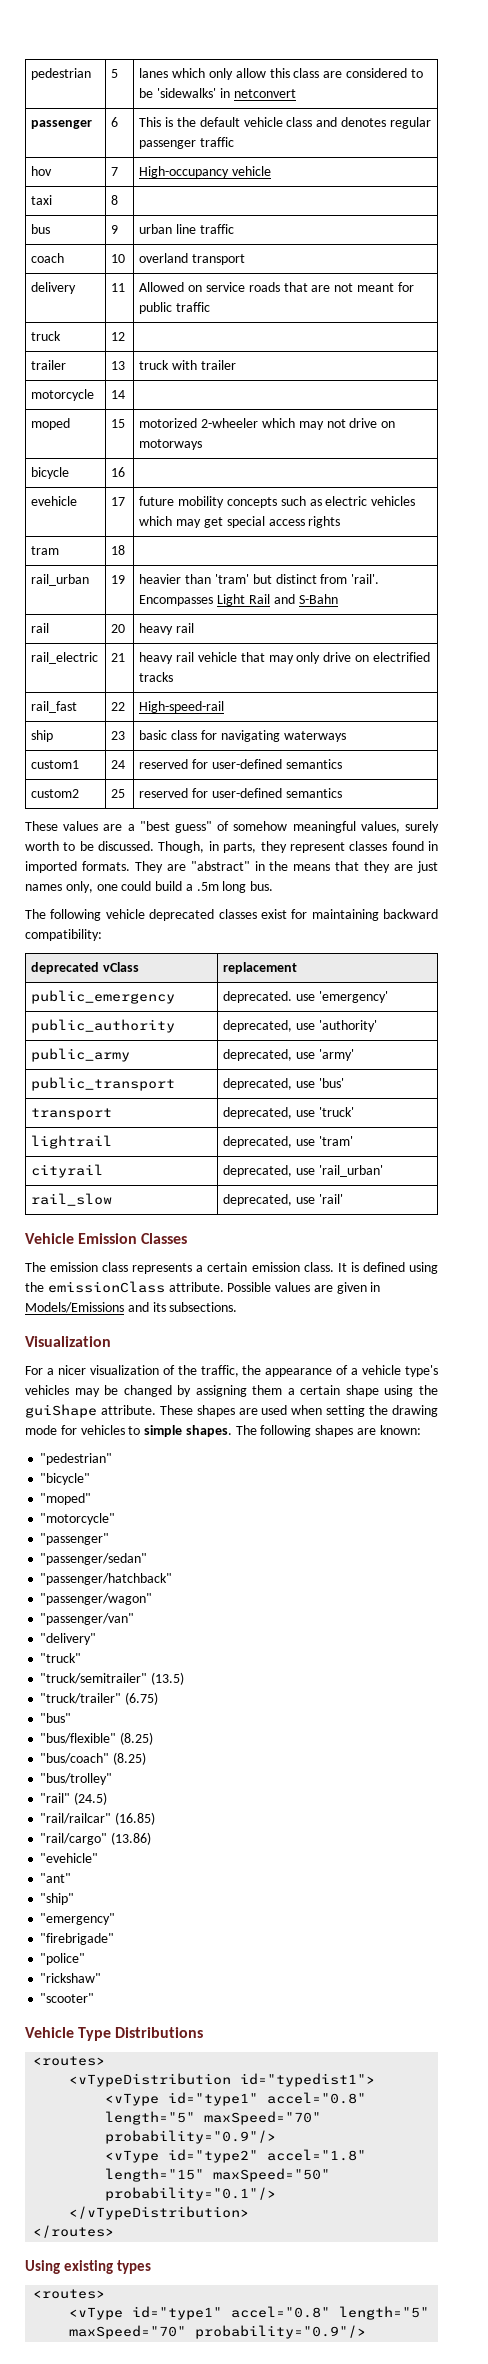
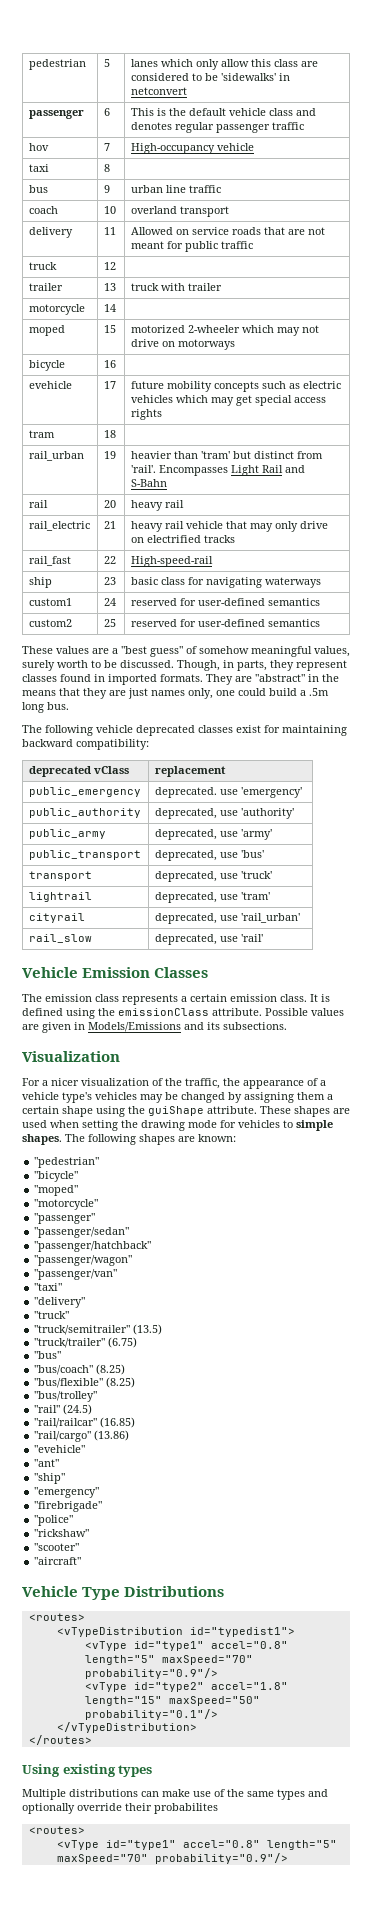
+ "taxi"
+ "bus/coach" (8.25)
  "bus/flexible" (8.25)
- "bus/coach" (8.25)
+ "aircraft"
+ Multiple distributions can make use of the same types and optionally override their probabilites

